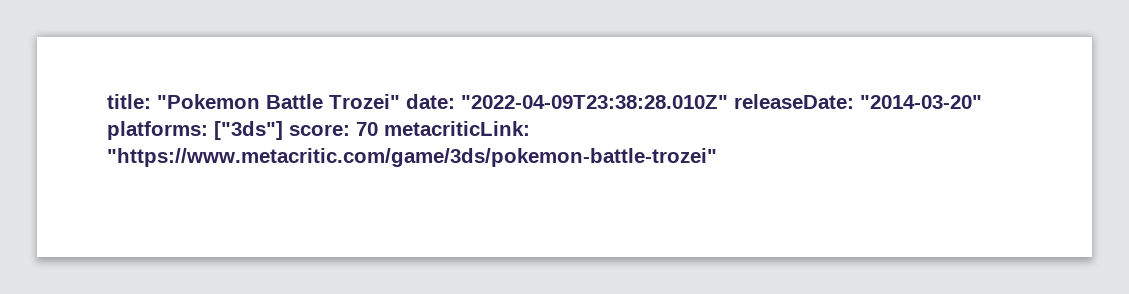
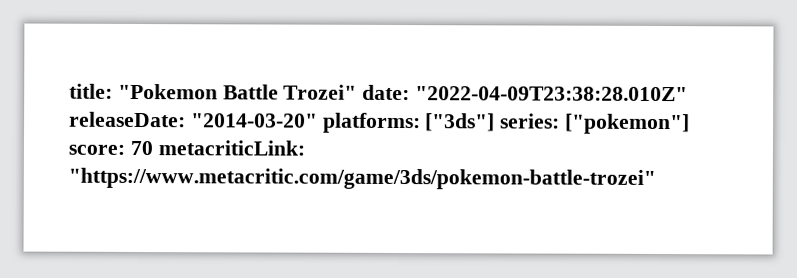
- title: "Pokemon Battle Trozei" date: "2022-04-09T23:38:28.010Z" releaseDate: "2014-03-20" platforms: ["3ds"] score: 70 metacriticLink: "https://www.metacritic.com/game/3ds/pokemon-battle-trozei"
+ title: "Pokemon Battle Trozei" date: "2022-04-09T23:38:28.010Z" releaseDate: "2014-03-20" platforms: ["3ds"] series: ["pokemon"] score: 70 metacriticLink: "https://www.metacritic.com/game/3ds/pokemon-battle-trozei"

